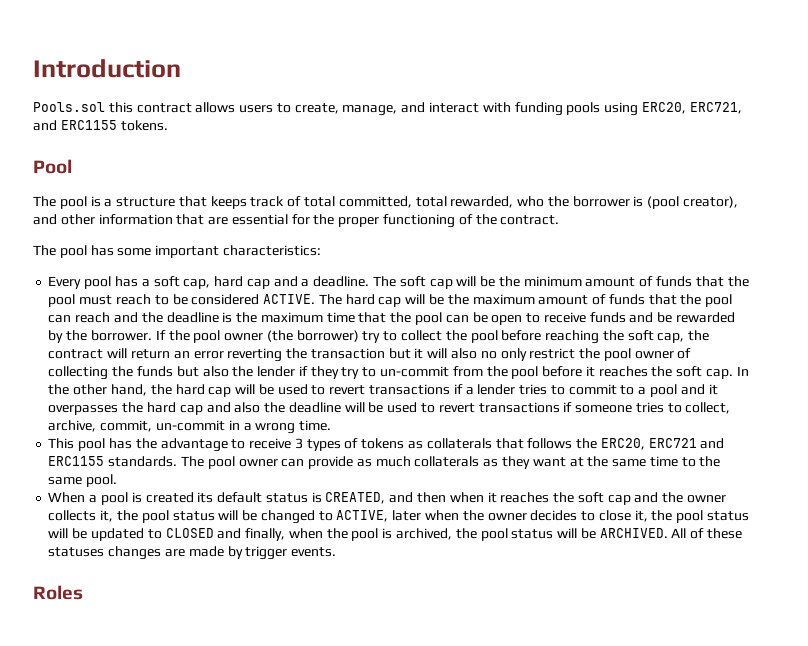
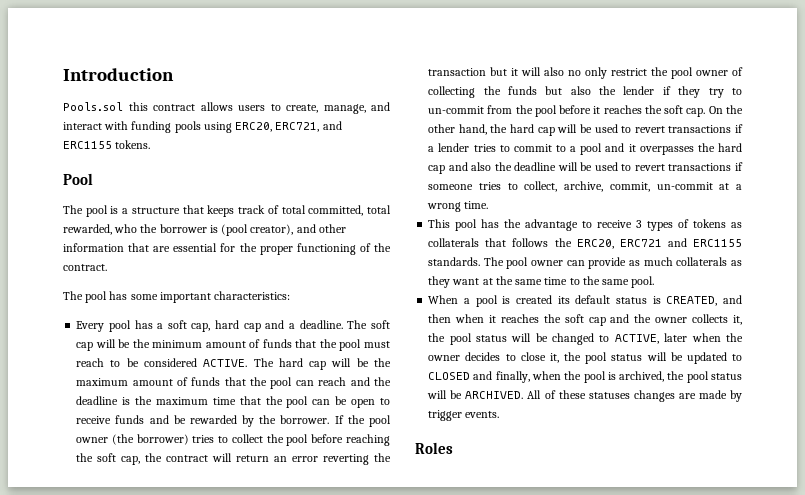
- If the pool owner (the borrower) try to collect the pool before reaching the soft cap, the contract will return an error reverting the transaction but it will also no only restrict the pool owner of collecting the funds but also the lender if they try to un-commit from the pool before it reaches the soft cap.
+ If the pool owner (the borrower) tries to collect the pool before reaching the soft cap, the contract will return an error reverting the transaction but it will also no only restrict the pool owner of collecting the funds but also the lender if they try to un-commit from the pool before it reaches the soft cap.
- In the other hand, the hard cap will be used to revert transactions if a lender tries to commit to a pool and it overpasses the hard cap and also the deadline will be used to revert transactions if someone tries to collect, archive, commit, un-commit in a wrong time.
+ On the other hand, the hard cap will be used to revert transactions if a lender tries to commit to a pool and it overpasses the hard cap and also the deadline will be used to revert transactions if someone tries to collect, archive, commit, un-commit at a wrong time.

